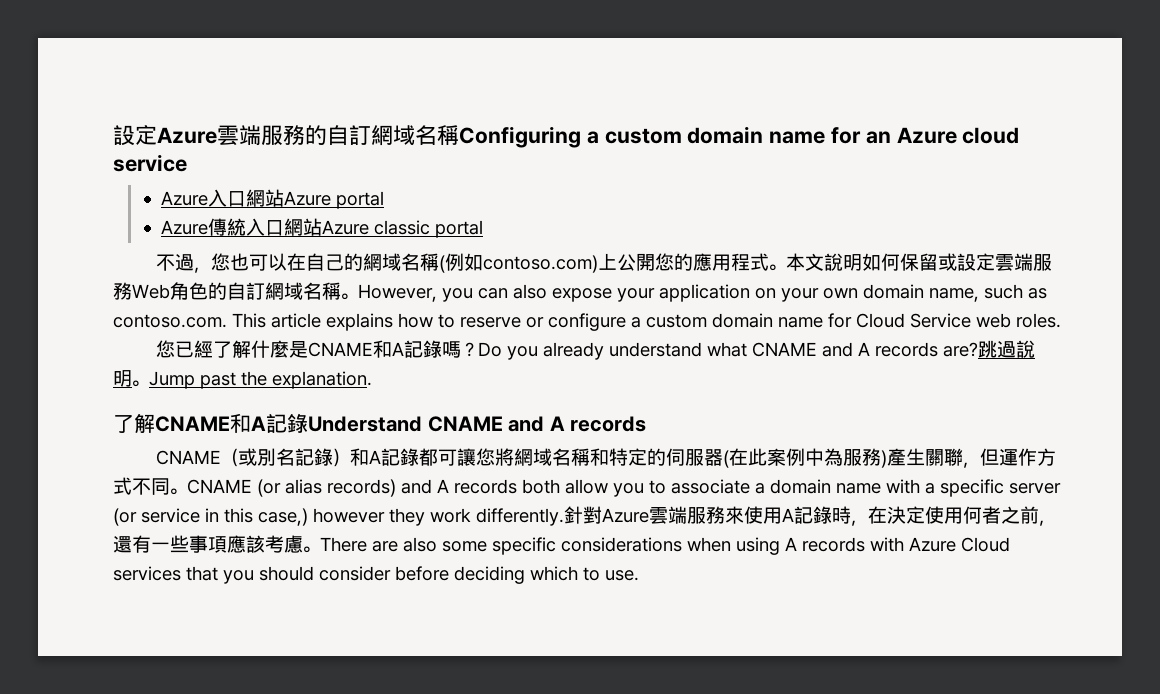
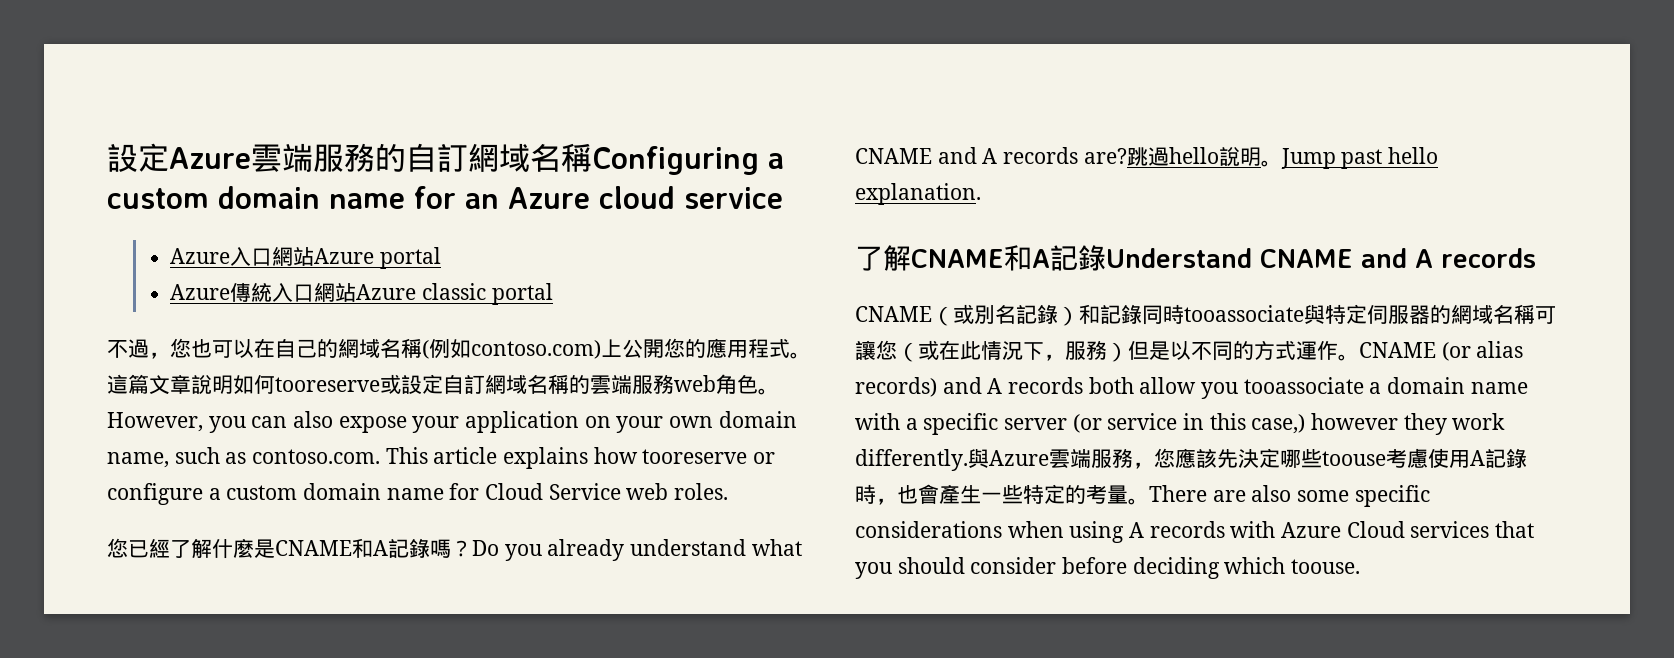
- 本文說明如何保留或設定雲端服務Web角色的自訂網域名稱。
+ 這篇文章說明如何tooreserve或設定自訂網域名稱的雲端服務web角色。
- However, you can also expose your application on your own domain name, such as contoso.com. This article explains how to reserve or configure a custom domain name for Cloud Service web roles.
+ However, you can also expose your application on your own domain name, such as contoso.com. This article explains how tooreserve or configure a custom domain name for Cloud Service web roles.
- 跳過說明。
+ 跳過hello說明。
- Jump past the explanation.
+ Jump past hello explanation.
- CNAME（或別名記錄）和A記錄都可讓您將網域名稱和特定的伺服器(在此案例中為服務)產生關聯，但運作方式不同。
+ CNAME（或別名記錄）和記錄同時tooassociate與特定伺服器的網域名稱可讓您（或在此情況下，服務）但是以不同的方式運作。
- CNAME (or alias records) and A records both allow you to associate a domain name with a specific server (or service in this case,) however they work differently.
+ CNAME (or alias records) and A records both allow you tooassociate a domain name with a specific server (or service in this case,) however they work differently.
- 針對Azure雲端服務來使用A記錄時，在決定使用何者之前，還有一些事項應該考慮。
+ 與Azure雲端服務，您應該先決定哪些toouse考慮使用A記錄時，也會產生一些特定的考量。
- There are also some specific considerations when using A records with Azure Cloud services that you should consider before deciding which to use.
+ There are also some specific considerations when using A records with Azure Cloud services that you should consider before deciding which toouse.

